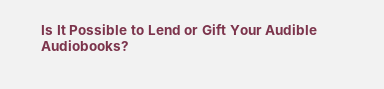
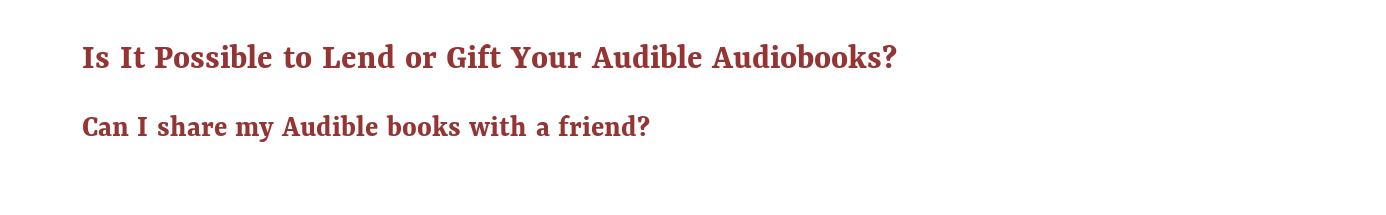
+ Can I share my Audible books with a friend?

